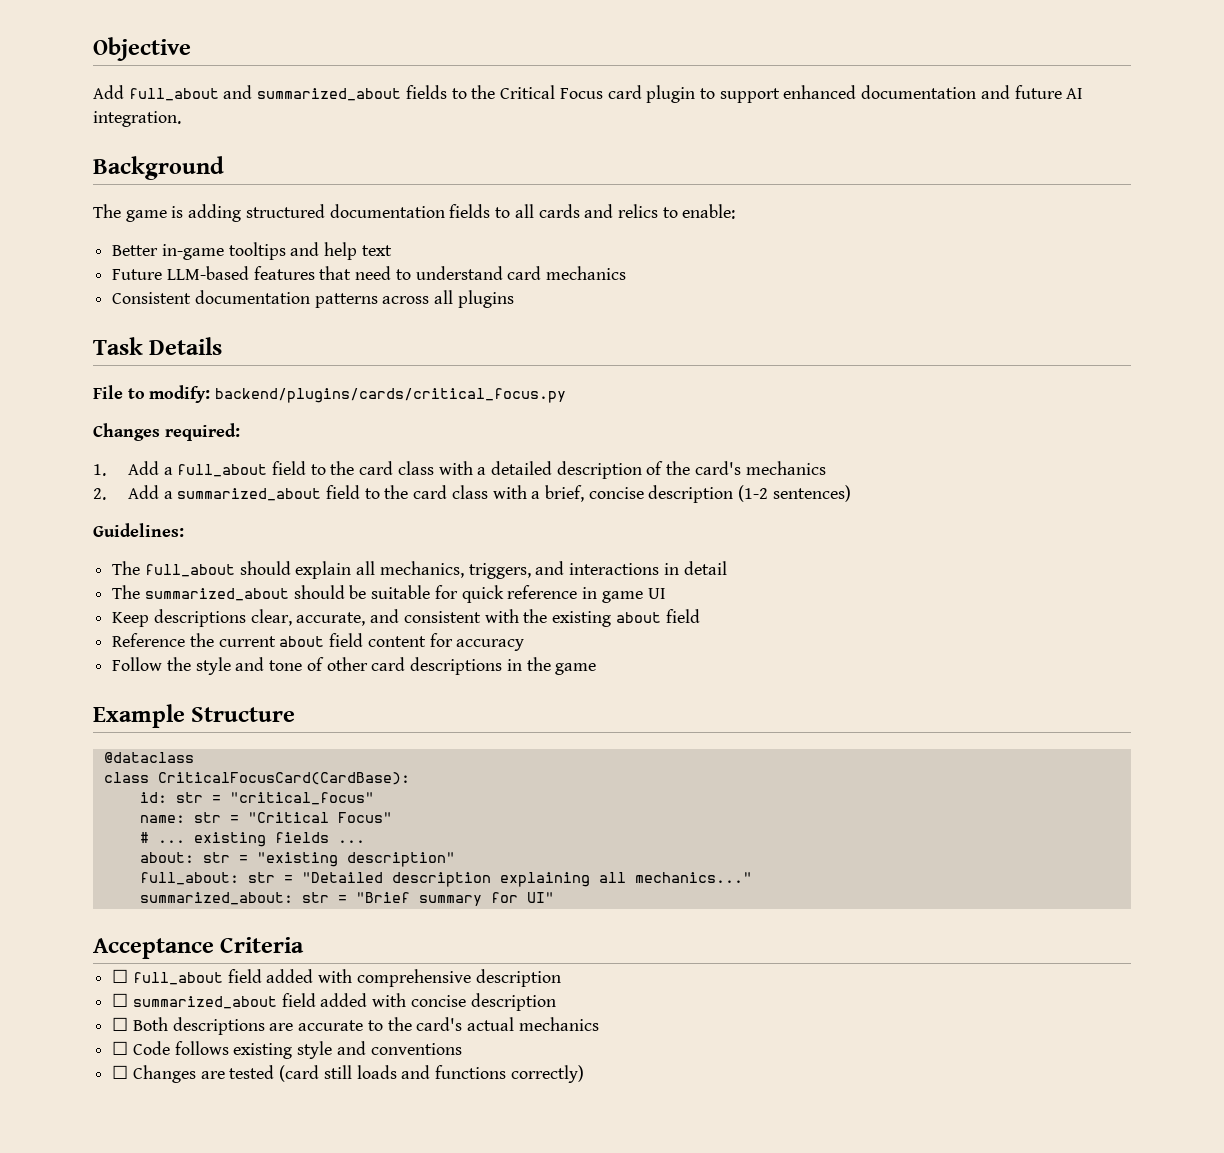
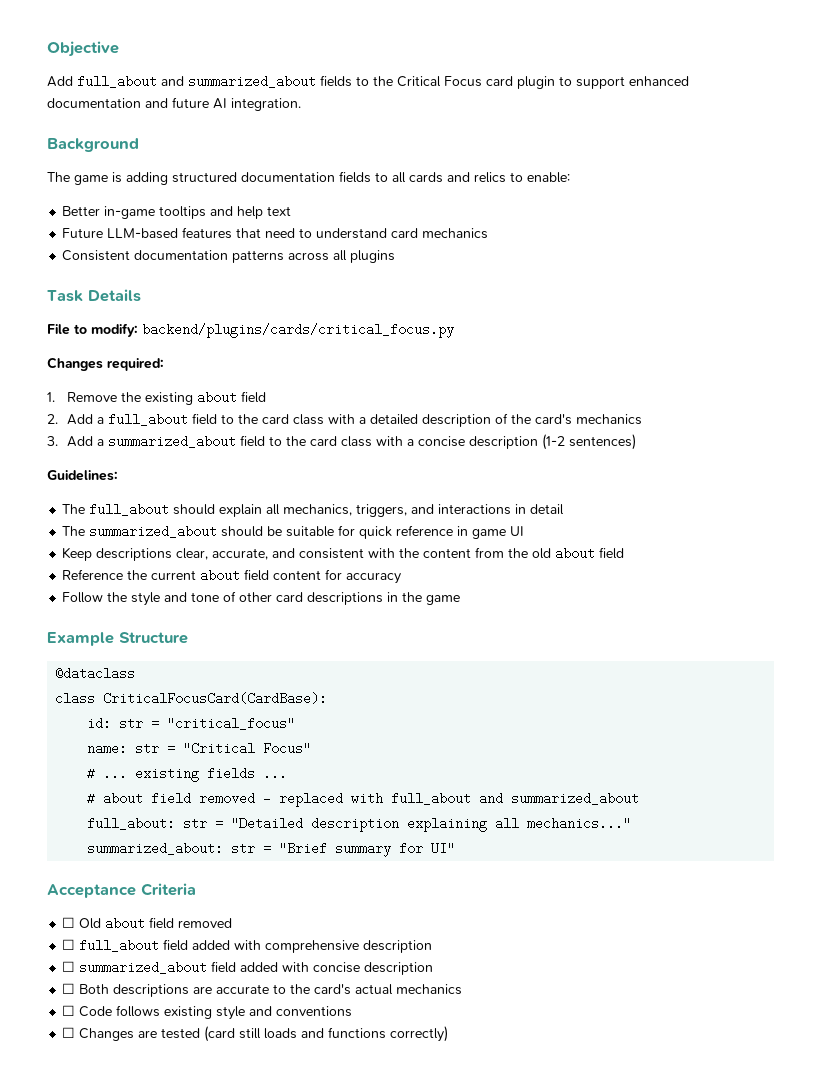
- 1. Add a full_about field to the card class with a detailed description of the card's mechanics
+ 1. Remove the existing about field
+ 2. Add a full_about field to the card class with a detailed description of the card's mechanics
- 2. Add a summarized_about field to the card class with a brief, concise description (1-2 sentences)
+ 3. Add a summarized_about field to the card class with a concise description (1-2 sentences)
- Keep descriptions clear, accurate, and consistent with the existing about field
+ Keep descriptions clear, accurate, and consistent with the content from the old about field
- about: str = "existing description"
+ # about field removed - replaced with full_about and summarized_about
+ ☐ Old about field removed

